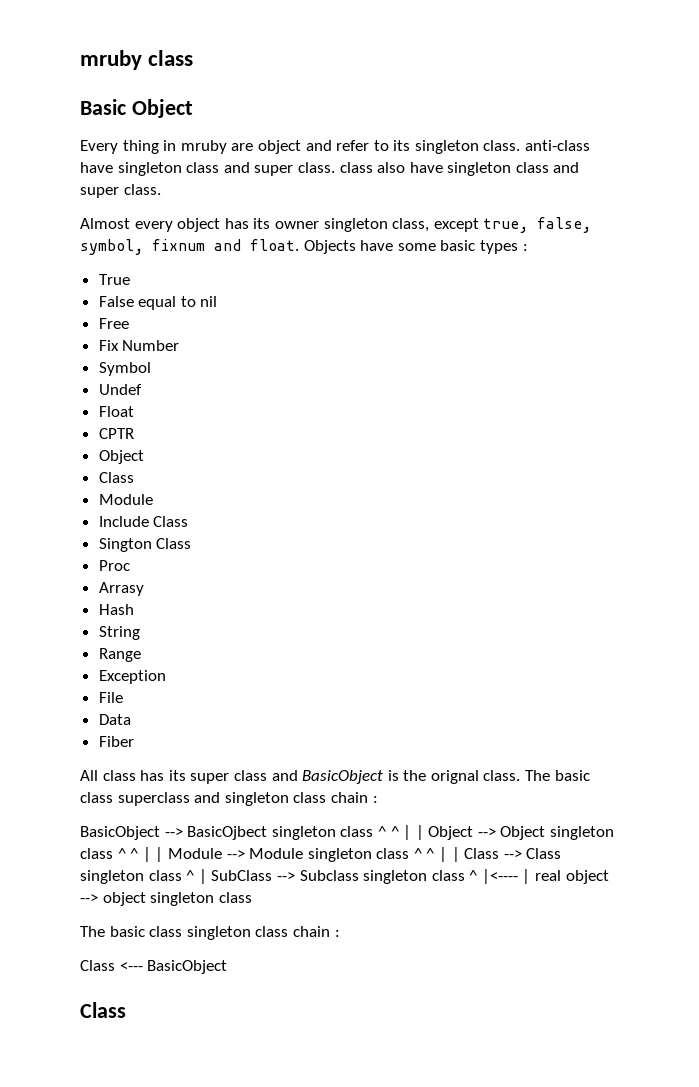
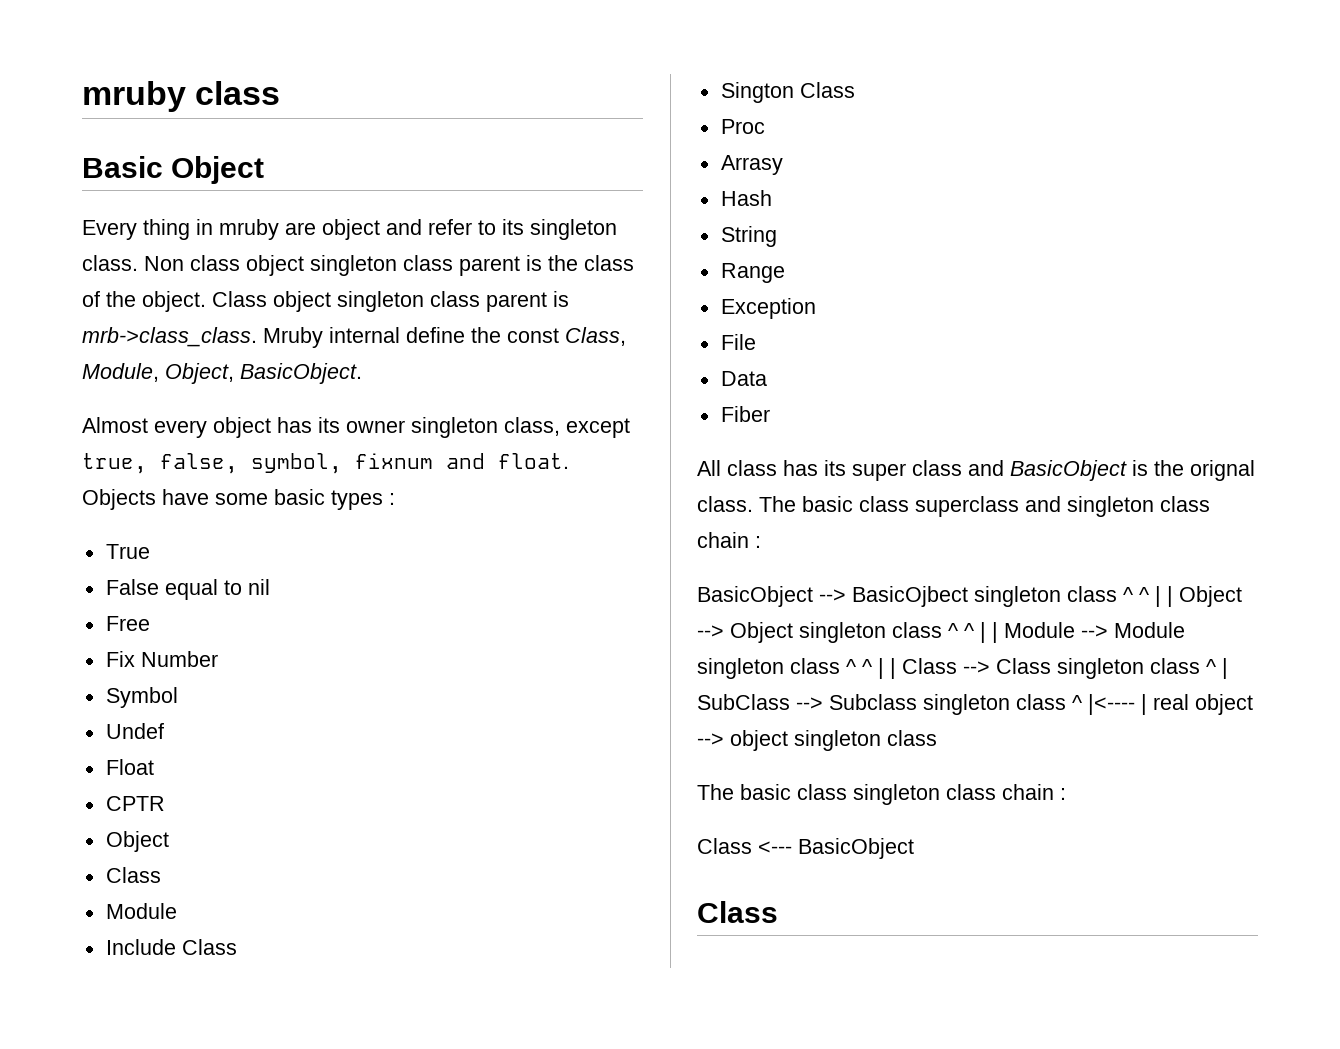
- Every thing in mruby are object and refer to its singleton class. anti-class have singleton class and super class. class also have singleton class and super class.
+ Every thing in mruby are object and refer to its singleton class. Non class object singleton class parent is the class of the object. Class object singleton class parent is mrb->class_class. Mruby internal define the const Class, Module, Object, BasicObject.

